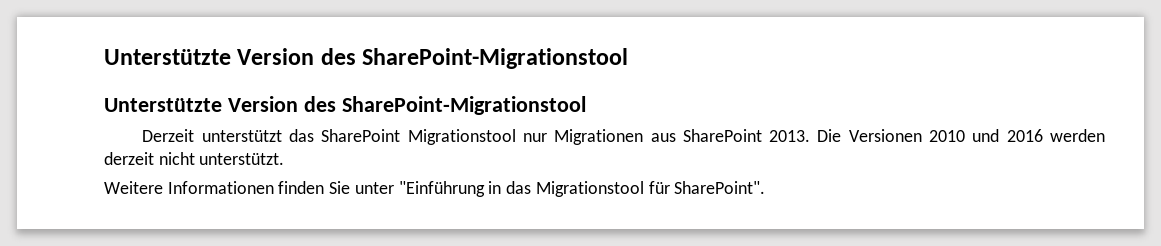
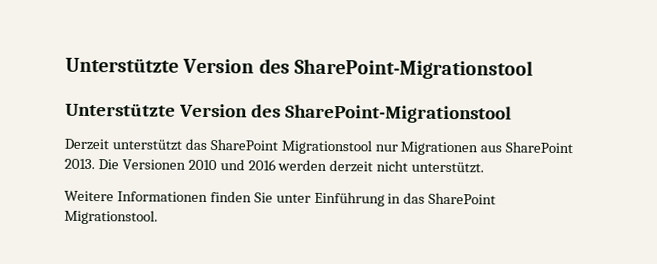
- Weitere Informationen finden Sie unter "Einführung in das Migrationstool für SharePoint".
+ Weitere Informationen finden Sie unter Einführung in das SharePoint Migrationstool.

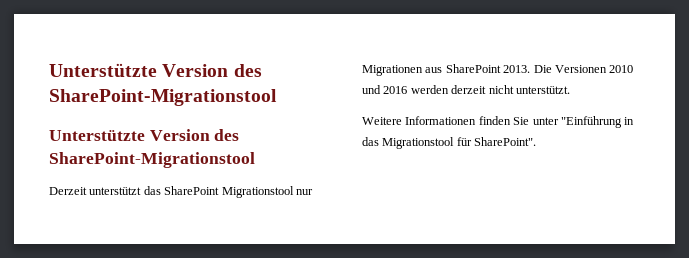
- Weitere Informationen finden Sie unter Einführung in das SharePoint Migrationstool.
+ Weitere Informationen finden Sie unter "Einführung in das Migrationstool für SharePoint".

